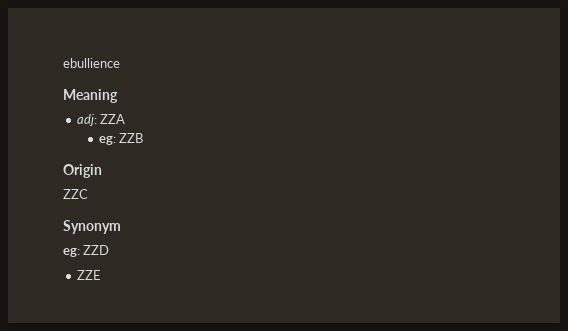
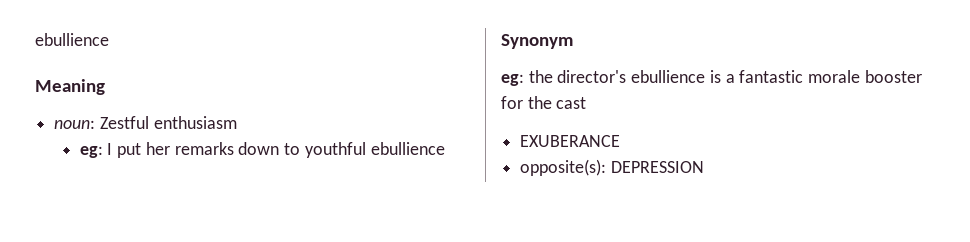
- adj: ZZA
- eg: ZZB
- Origin
- ZZC
+ noun: Zestful enthusiasm
+ eg: I put her remarks down to youthful ebullience
  Synonym
- eg: ZZD
- ZZE
+ eg: the director's ebullience is a fantastic morale booster for the cast
+ EXUBERANCE
+ opposite(s): DEPRESSION

